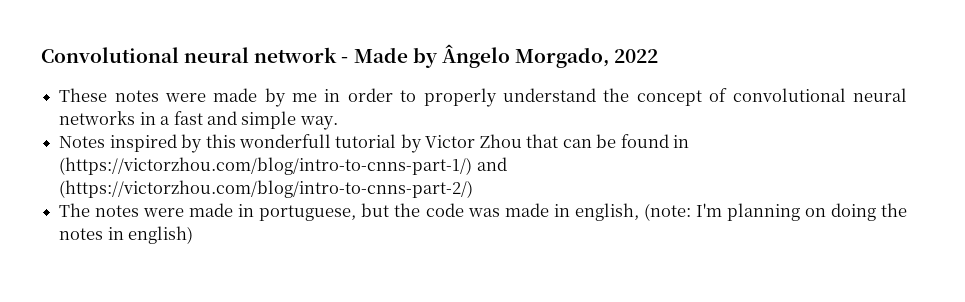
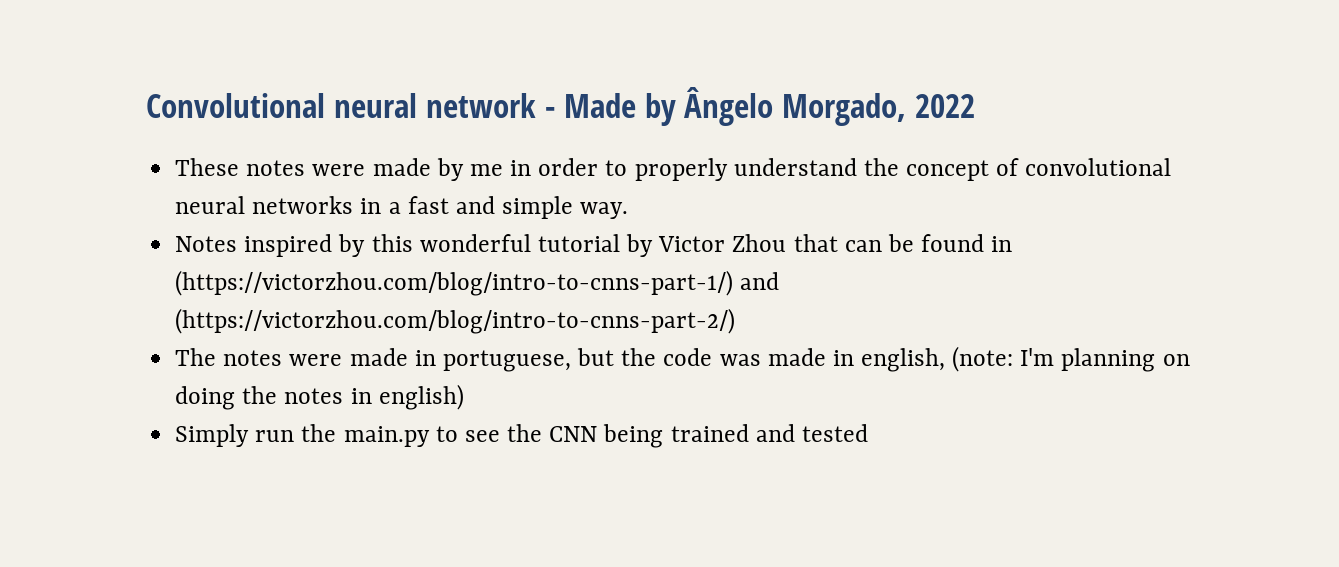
- Notes inspired by this wonderfull tutorial by Victor Zhou that can be found in (https://victorzhou.com/blog/intro-to-cnns-part-1/) and (https://victorzhou.com/blog/intro-to-cnns-part-2/)
+ Notes inspired by this wonderful tutorial by Victor Zhou that can be found in (https://victorzhou.com/blog/intro-to-cnns-part-1/) and (https://victorzhou.com/blog/intro-to-cnns-part-2/)
+ Simply run the main.py to see the CNN being trained and tested

